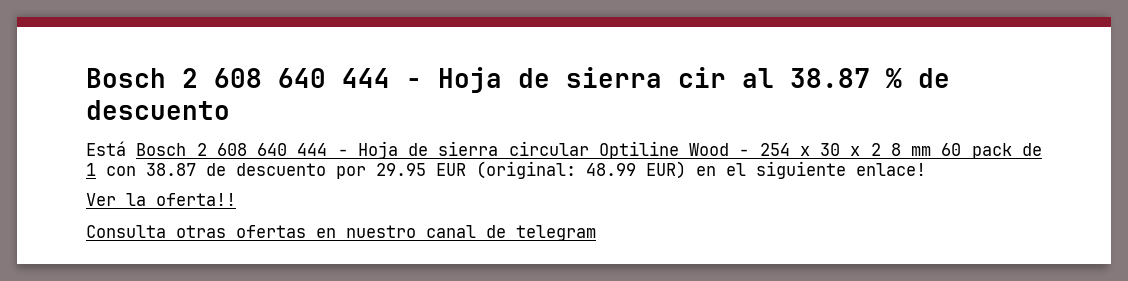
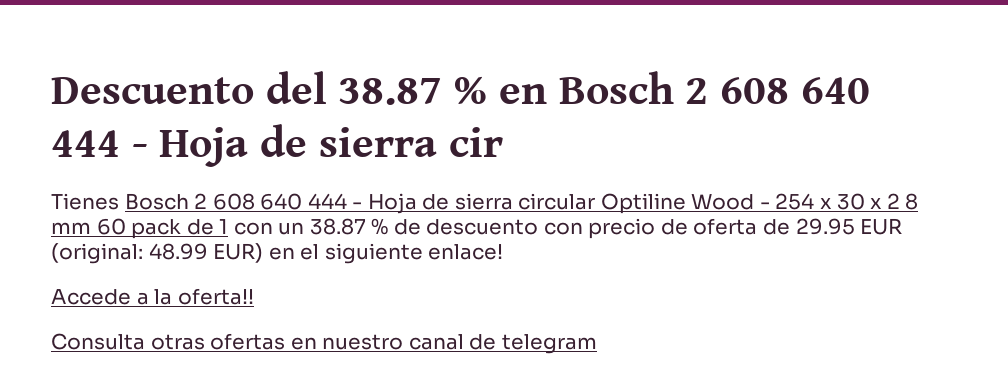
- Bosch 2 608 640 444 - Hoja de sierra cir al 38.87 % de descuento
- Está Bosch 2 608 640 444 - Hoja de sierra circular Optiline Wood - 254 x 30 x 2 8 mm 60 pack de 1 con 38.87 de descuento por 29.95 EUR (original: 48.99 EUR) en el siguiente enlace!
+ Descuento del 38.87 % en Bosch 2 608 640 444 - Hoja de sierra cir
+ Tienes Bosch 2 608 640 444 - Hoja de sierra circular Optiline Wood - 254 x 30 x 2 8 mm 60 pack de 1 con un 38.87 % de descuento con precio de oferta de 29.95 EUR (original: 48.99 EUR) en el siguiente enlace!
- Ver la oferta!!
+ Accede a la oferta!!

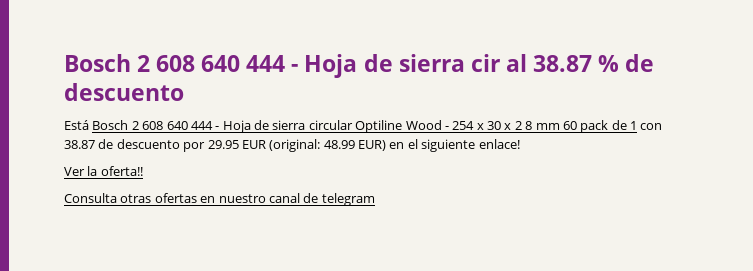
- Descuento del 38.87 % en Bosch 2 608 640 444 - Hoja de sierra cir
- Tienes Bosch 2 608 640 444 - Hoja de sierra circular Optiline Wood - 254 x 30 x 2 8 mm 60 pack de 1 con un 38.87 % de descuento con precio de oferta de 29.95 EUR (original: 48.99 EUR) en el siguiente enlace!
+ Bosch 2 608 640 444 - Hoja de sierra cir al 38.87 % de descuento
+ Está Bosch 2 608 640 444 - Hoja de sierra circular Optiline Wood - 254 x 30 x 2 8 mm 60 pack de 1 con 38.87 de descuento por 29.95 EUR (original: 48.99 EUR) en el siguiente enlace!
- Accede a la oferta!!
+ Ver la oferta!!

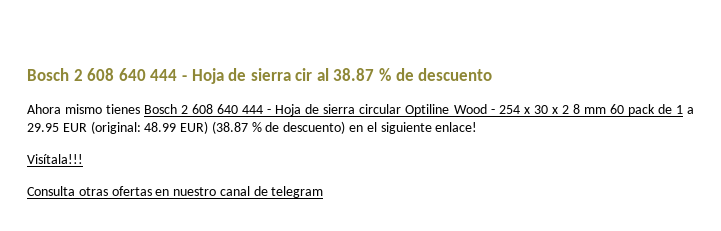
- Está Bosch 2 608 640 444 - Hoja de sierra circular Optiline Wood - 254 x 30 x 2 8 mm 60 pack de 1 con 38.87 de descuento por 29.95 EUR (original: 48.99 EUR) en el siguiente enlace!
+ Ahora mismo tienes Bosch 2 608 640 444 - Hoja de sierra circular Optiline Wood - 254 x 30 x 2 8 mm 60 pack de 1 a 29.95 EUR (original: 48.99 EUR) (38.87 % de descuento) en el siguiente enlace!
- Ver la oferta!!
+ Visítala!!!

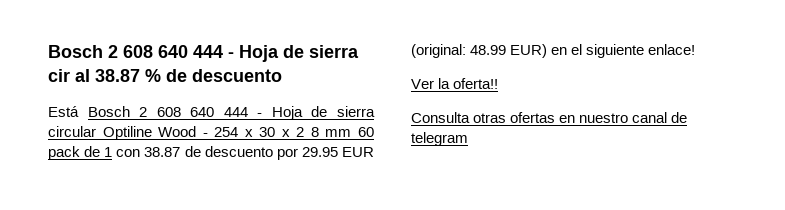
- Ahora mismo tienes Bosch 2 608 640 444 - Hoja de sierra circular Optiline Wood - 254 x 30 x 2 8 mm 60 pack de 1 a 29.95 EUR (original: 48.99 EUR) (38.87 % de descuento) en el siguiente enlace!
+ Está Bosch 2 608 640 444 - Hoja de sierra circular Optiline Wood - 254 x 30 x 2 8 mm 60 pack de 1 con 38.87 de descuento por 29.95 EUR (original: 48.99 EUR) en el siguiente enlace!
- Visítala!!!
+ Ver la oferta!!

